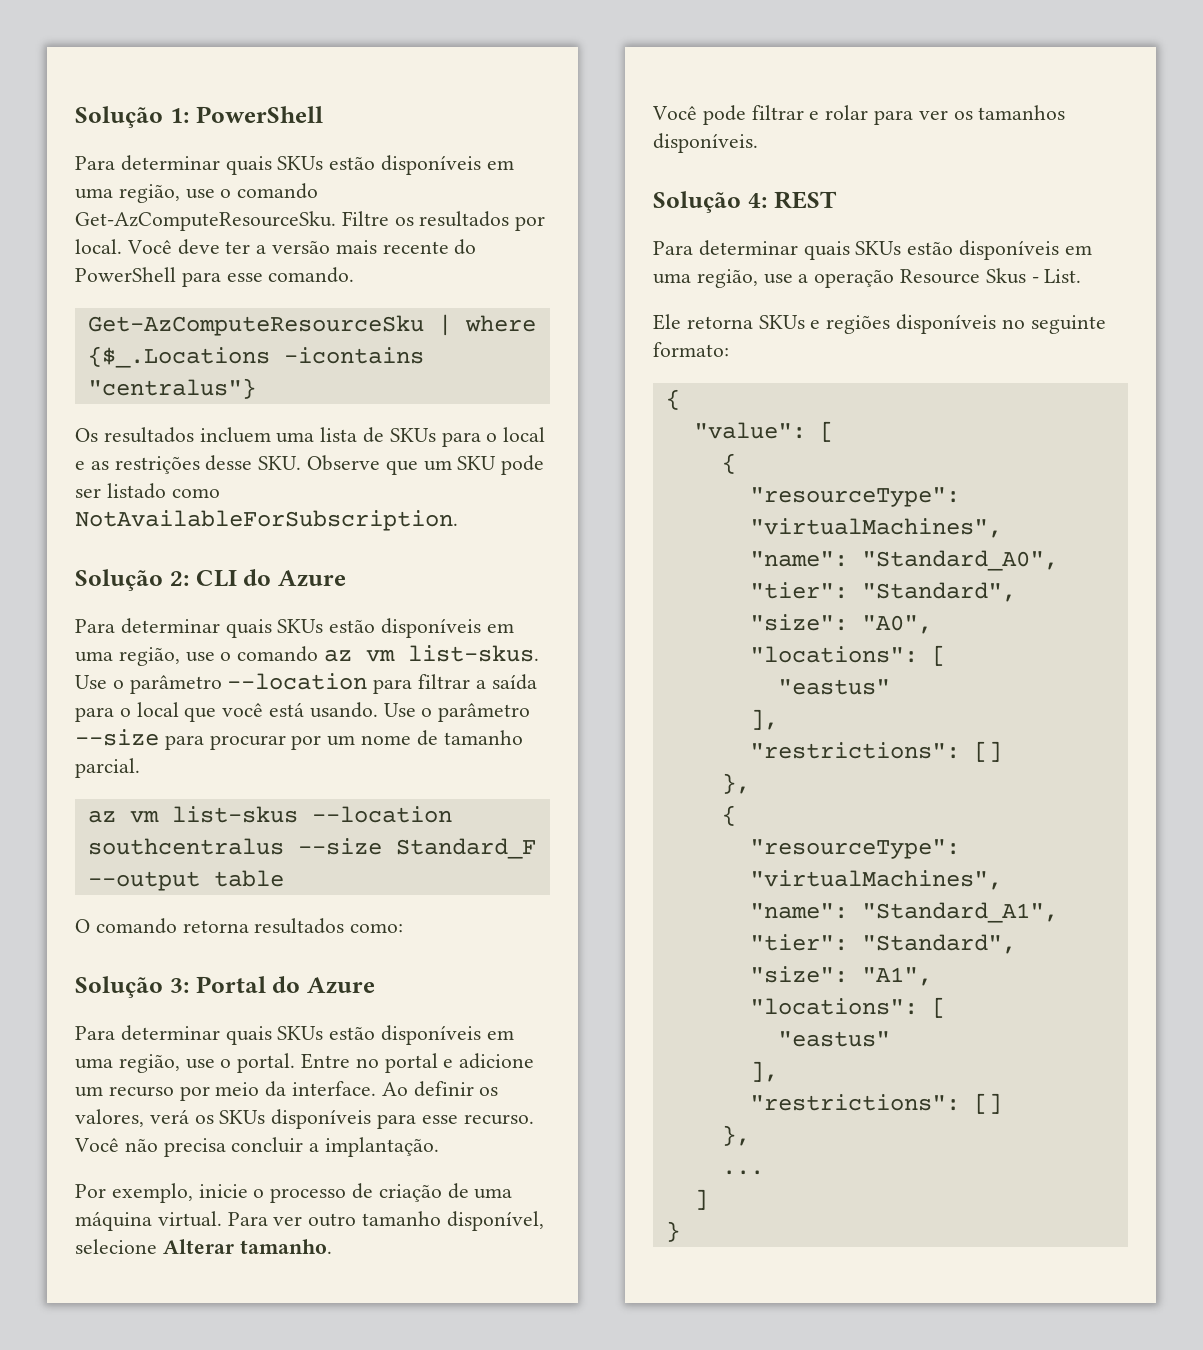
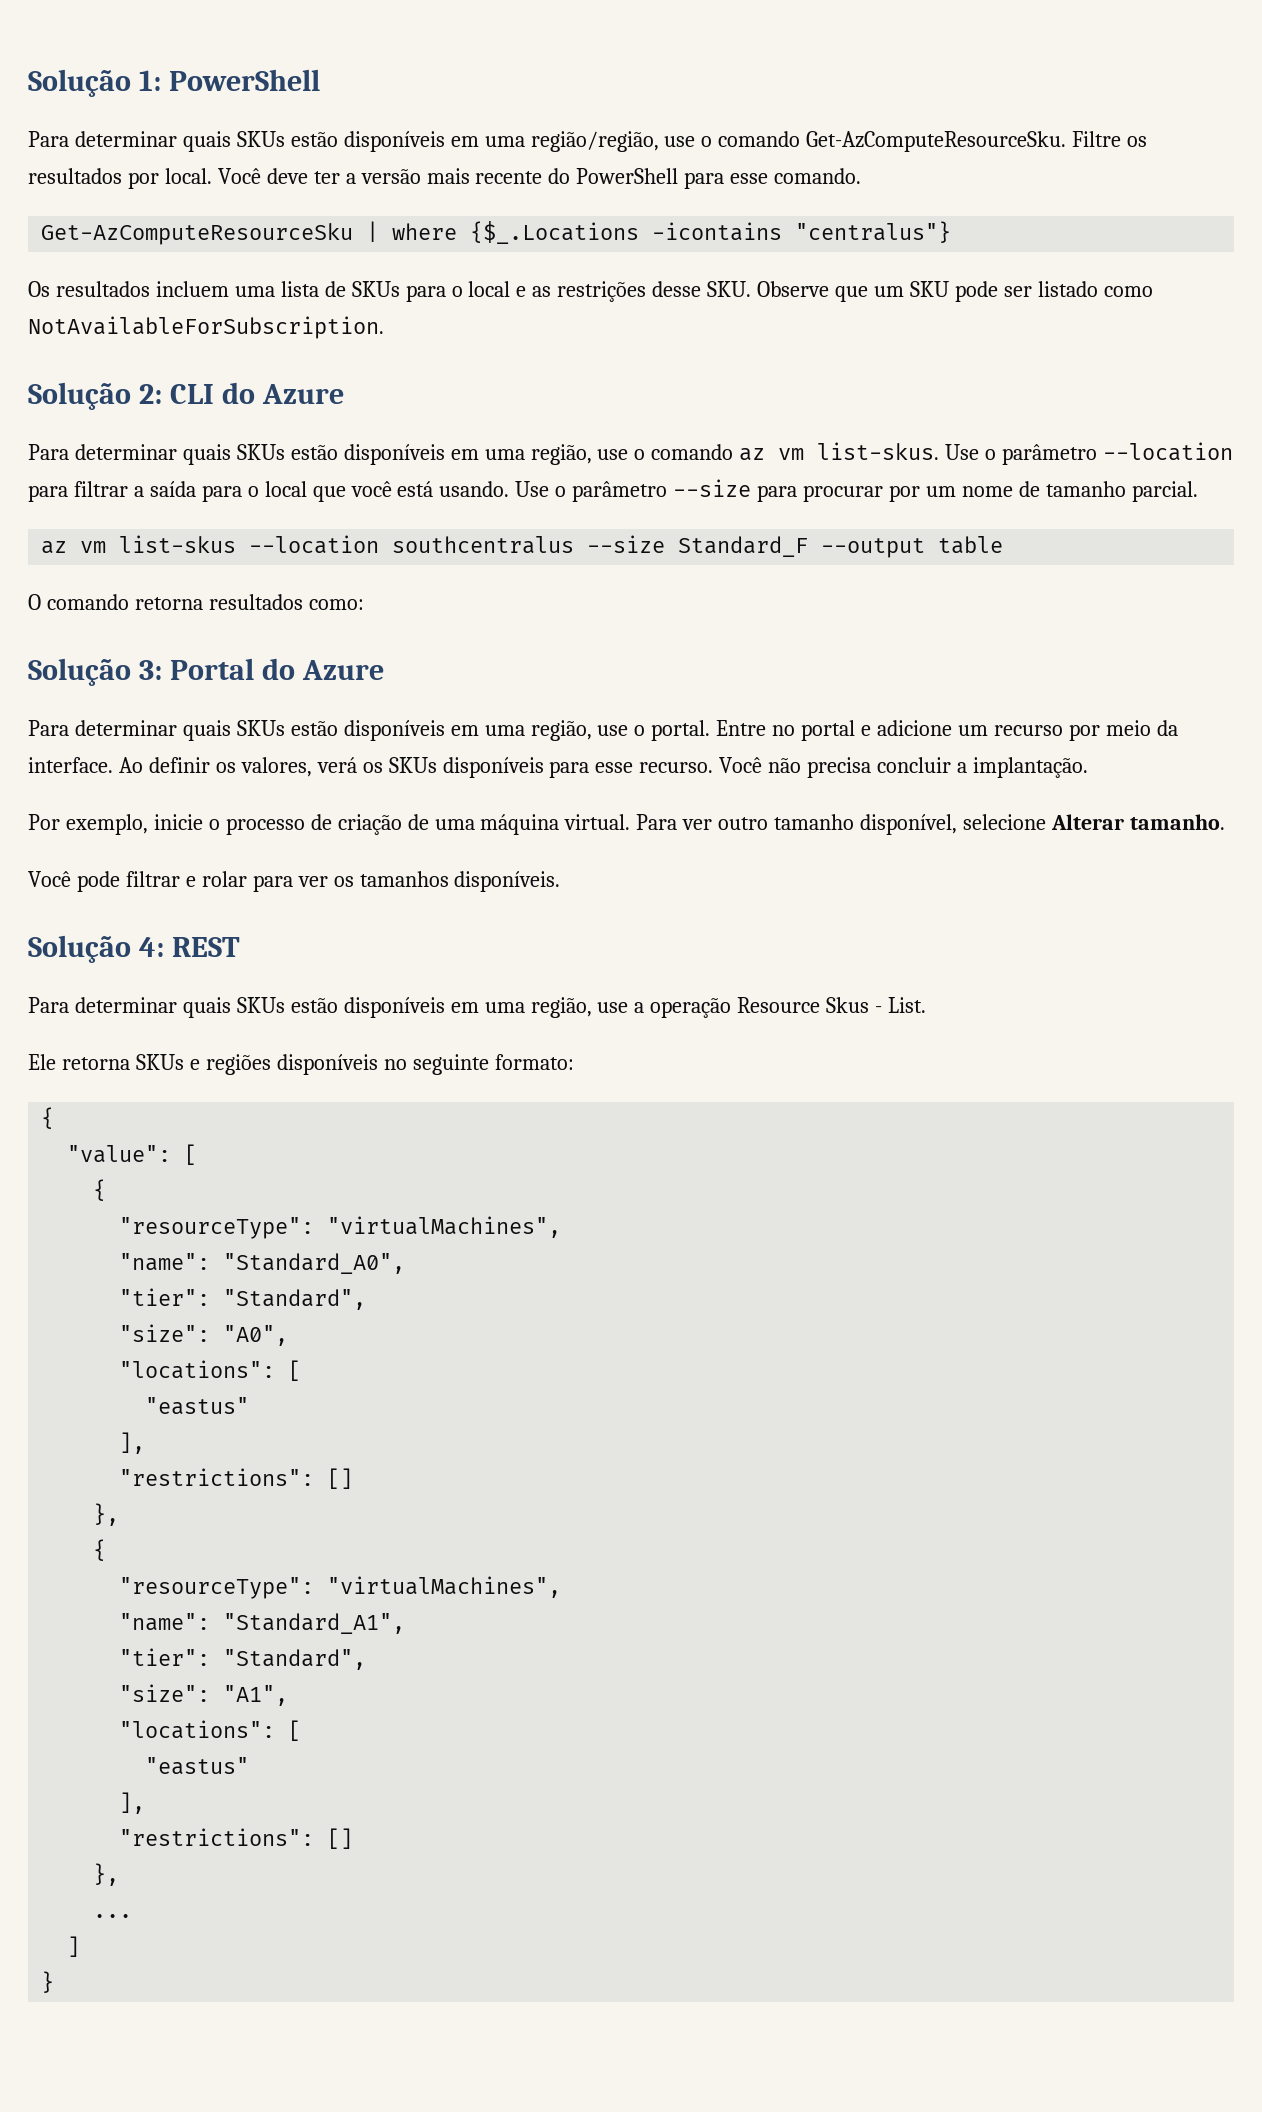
- Para determinar quais SKUs estão disponíveis em uma região, use o comando Get-AzComputeResourceSku.
+ Para determinar quais SKUs estão disponíveis em uma região/região, use o comando Get-AzComputeResourceSku.

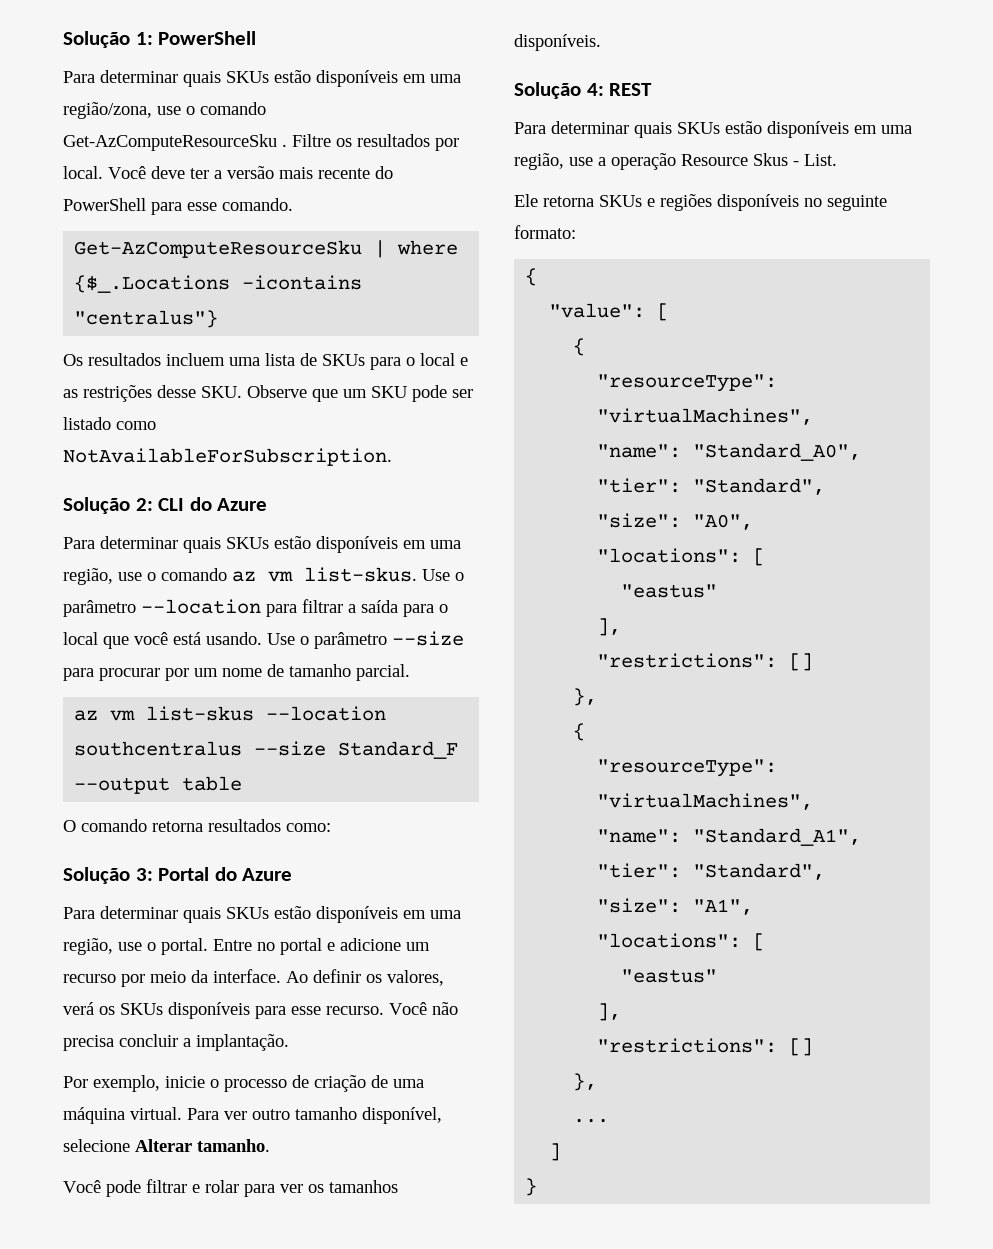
- Para determinar quais SKUs estão disponíveis em uma região/região, use o comando Get-AzComputeResourceSku.
+ Para determinar quais SKUs estão disponíveis em uma região/zona, use o comando Get-AzComputeResourceSku .

